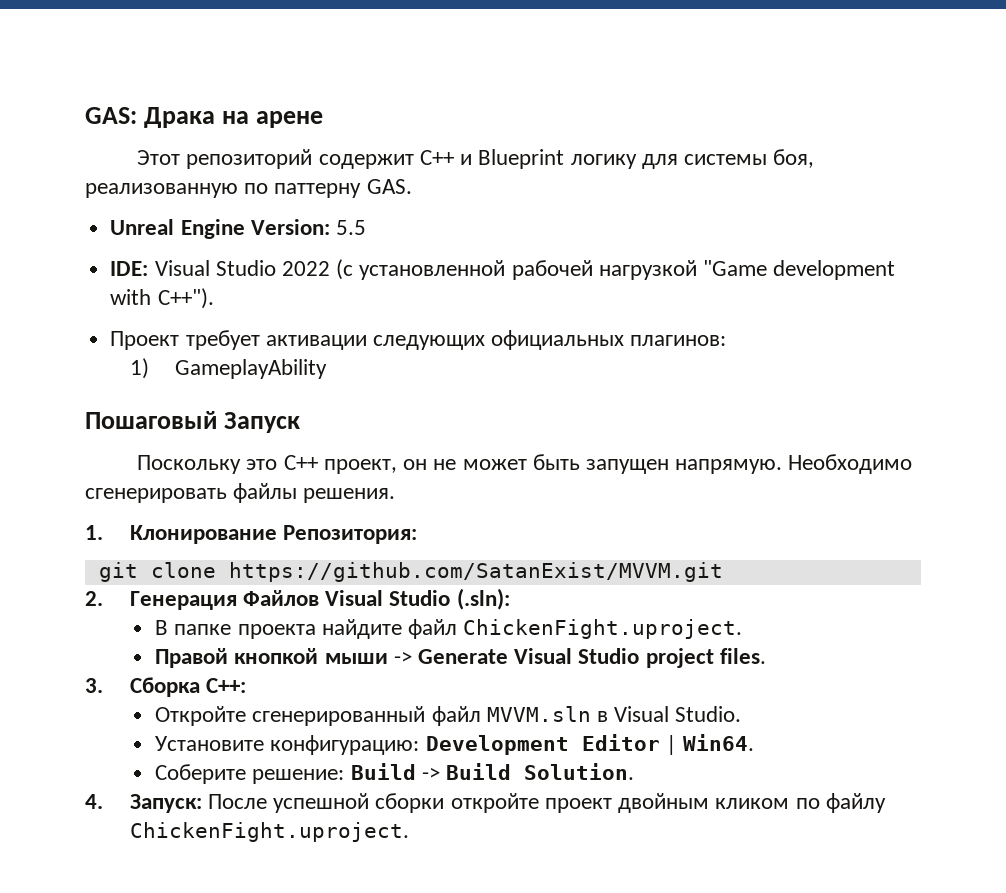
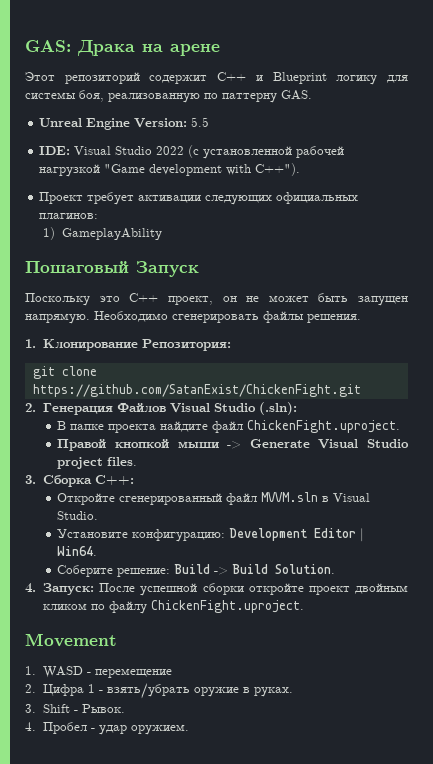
- git clone https://github.com/SatanExist/MVVM.git
+ git clone https://github.com/SatanExist/ChickenFight.git
+ Movement
+ 1. WASD - перемещение
+ 2. Цифра 1 - взять/убрать оружие в руках.
+ 3. Shift - Рывок.
+ 4. Пробел - удар оружием.

